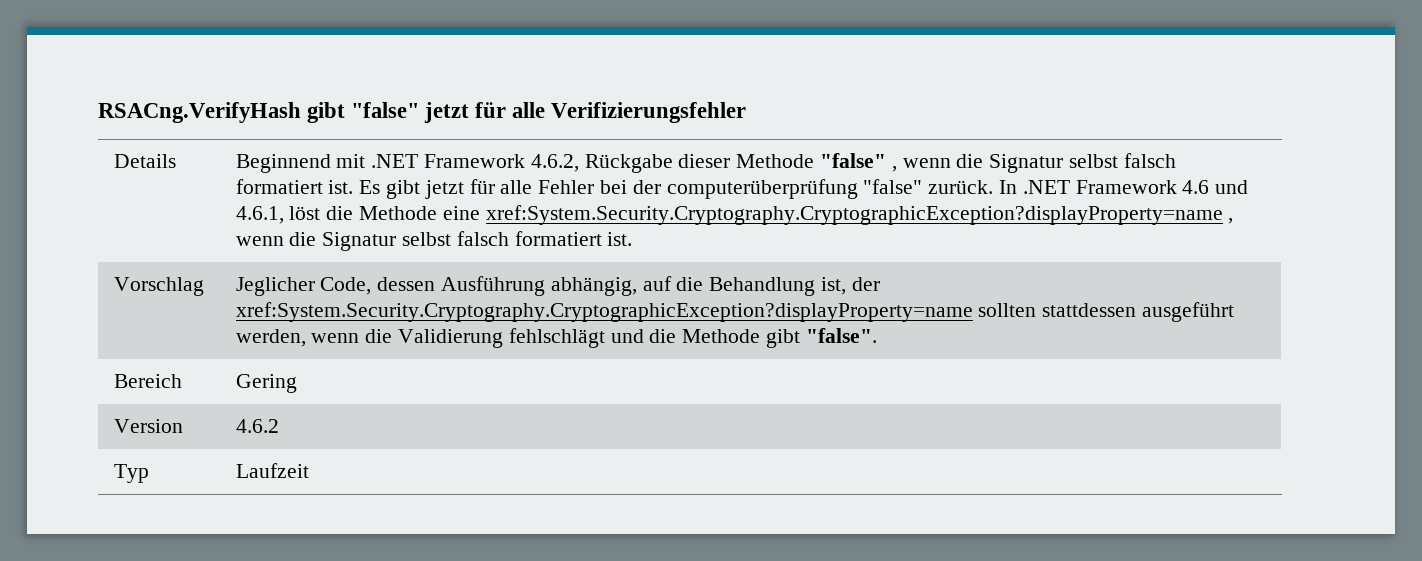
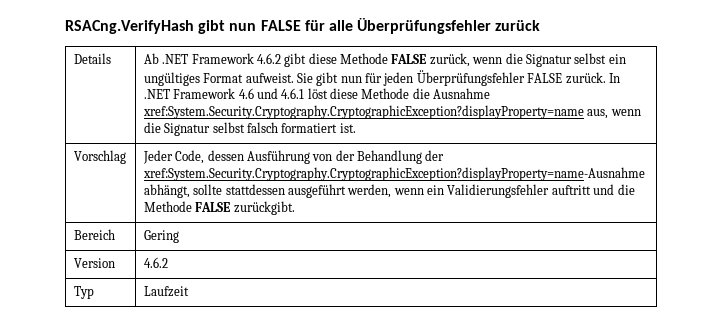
- RSACng.VerifyHash gibt "false" jetzt für alle Verifizierungsfehler
- Details | Beginnend mit .NET Framework 4.6.2, Rückgabe dieser Methode "false" , wenn die Signatur selbst falsch formatiert ist. Es gibt jetzt für alle Fehler bei der computerüberprüfung "false" zurück.
+ RSACng.VerifyHash gibt nun FALSE für alle Überprüfungsfehler zurück
+ Details | Ab .NET Framework 4.6.2 gibt diese Methode FALSE zurück, wenn die Signatur selbst ein ungültiges Format aufweist. Sie gibt nun für jeden Überprüfungsfehler FALSE zurück.
- In .NET Framework 4.6 und 4.6.1, löst die Methode eine xref:System.Security.Cryptography.CryptographicException?displayProperty=name , wenn die Signatur selbst falsch formatiert ist.
+ In .NET Framework 4.6 und 4.6.1 löst diese Methode die Ausnahme xref:System.Security.Cryptography.CryptographicException?displayProperty=name aus, wenn die Signatur selbst falsch formatiert ist.
- Vorschlag | Jeglicher Code, dessen Ausführung abhängig, auf die Behandlung ist, der xref:System.Security.Cryptography.CryptographicException?displayProperty=name sollten stattdessen ausgeführt werden, wenn die Validierung fehlschlägt und die Methode gibt "false".
+ Vorschlag | Jeder Code, dessen Ausführung von der Behandlung der xref:System.Security.Cryptography.CryptographicException?displayProperty=name-Ausnahme abhängt, sollte stattdessen ausgeführt werden, wenn ein Validierungsfehler auftritt und die Methode FALSE zurückgibt.

